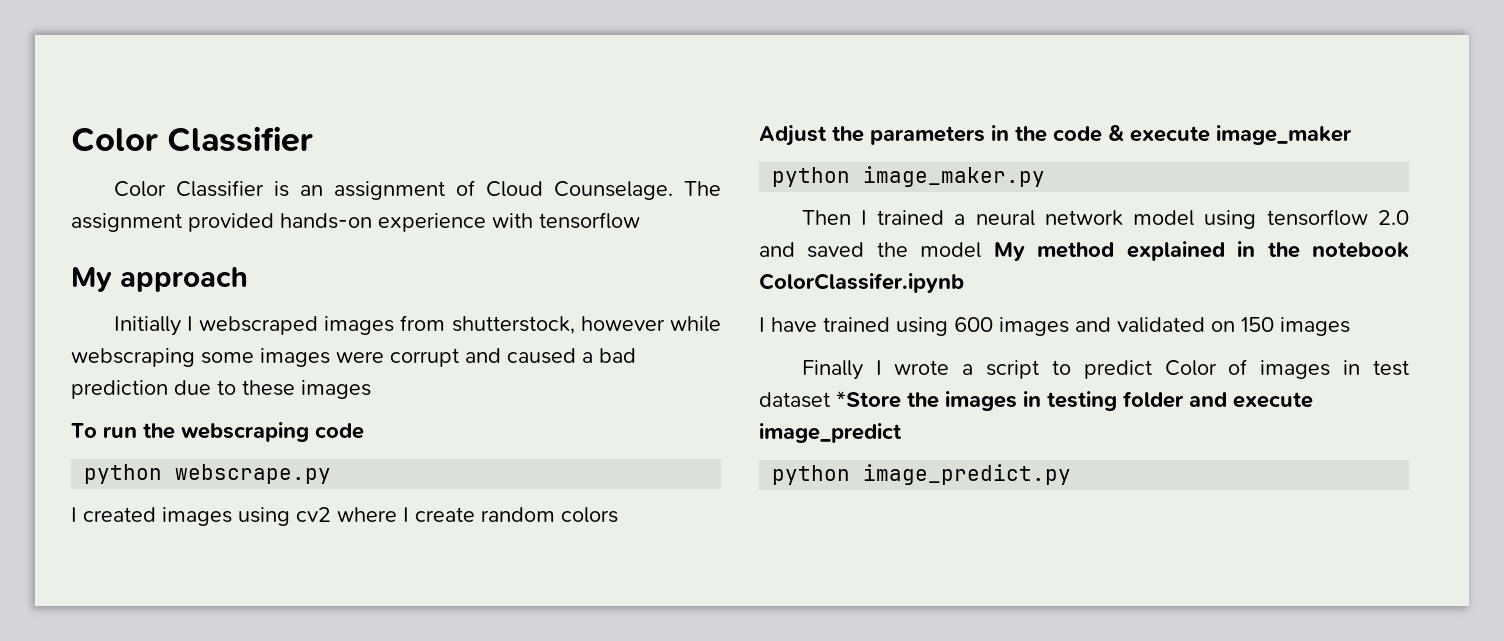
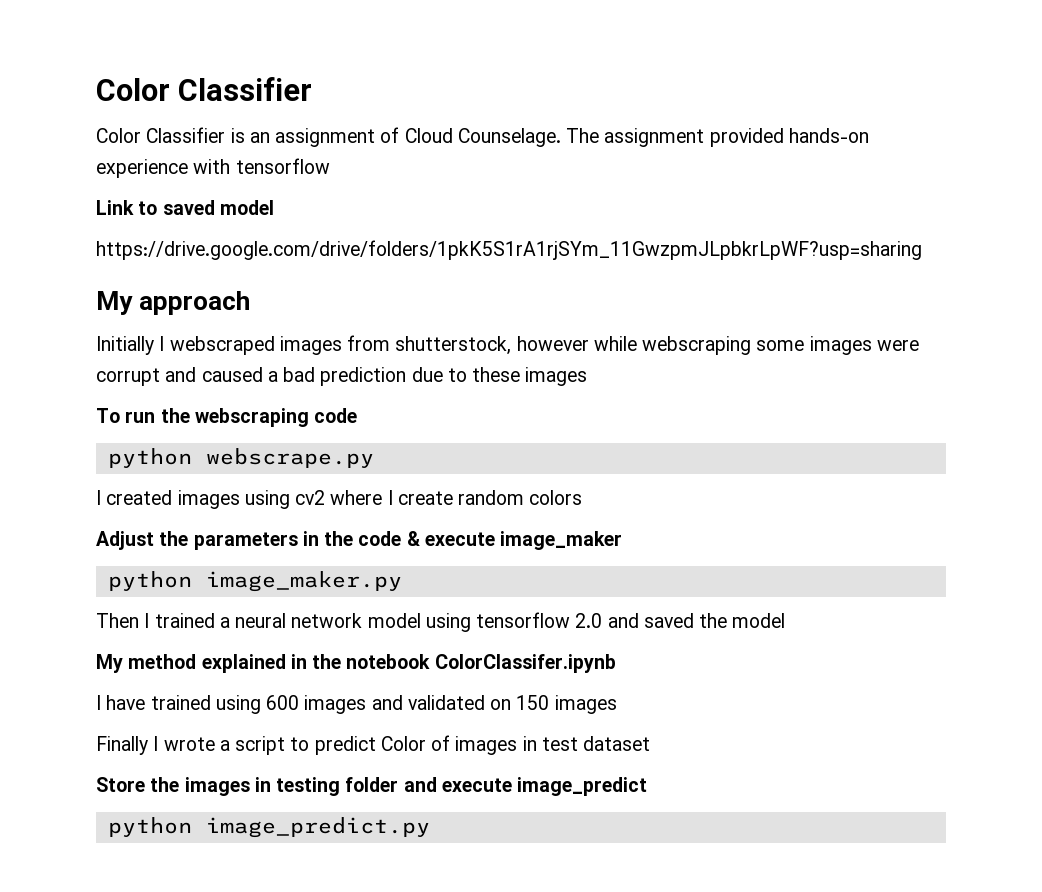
+ Link to saved model
+ https://drive.google.com/drive/folders/1pkK5S1rA1rjSYm_11GwzpmJLpbkrLpWF?usp=sharing
- Then I trained a neural network model using tensorflow 2.0 and saved the model My method explained in the notebook ColorClassifer.ipynb
+ Then I trained a neural network model using tensorflow 2.0 and saved the model
+ My method explained in the notebook ColorClassifer.ipynb
- Finally I wrote a script to predict Color of images in test dataset *Store the images in testing folder and execute image_predict
+ Finally I wrote a script to predict Color of images in test dataset
+ Store the images in testing folder and execute image_predict

